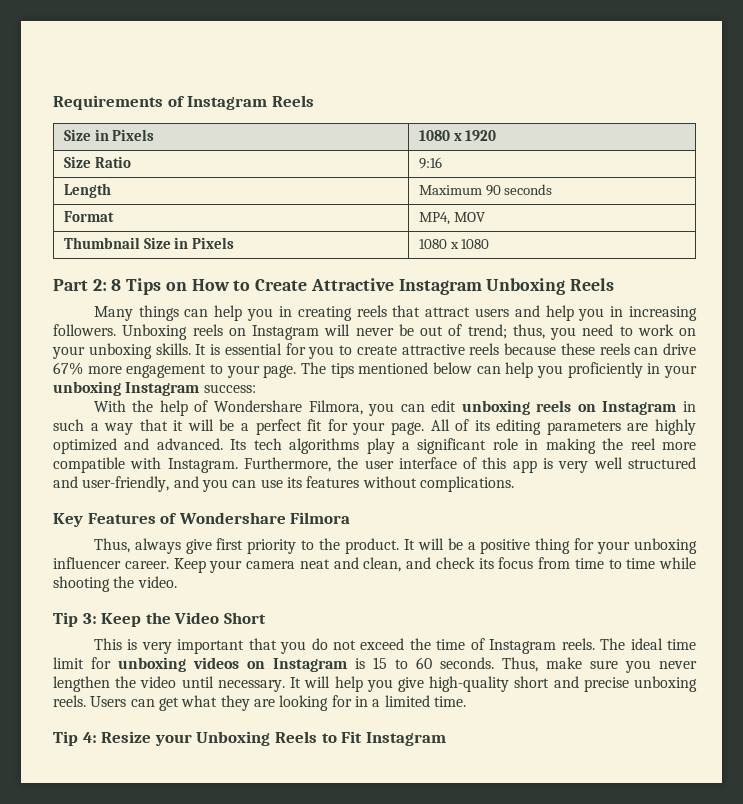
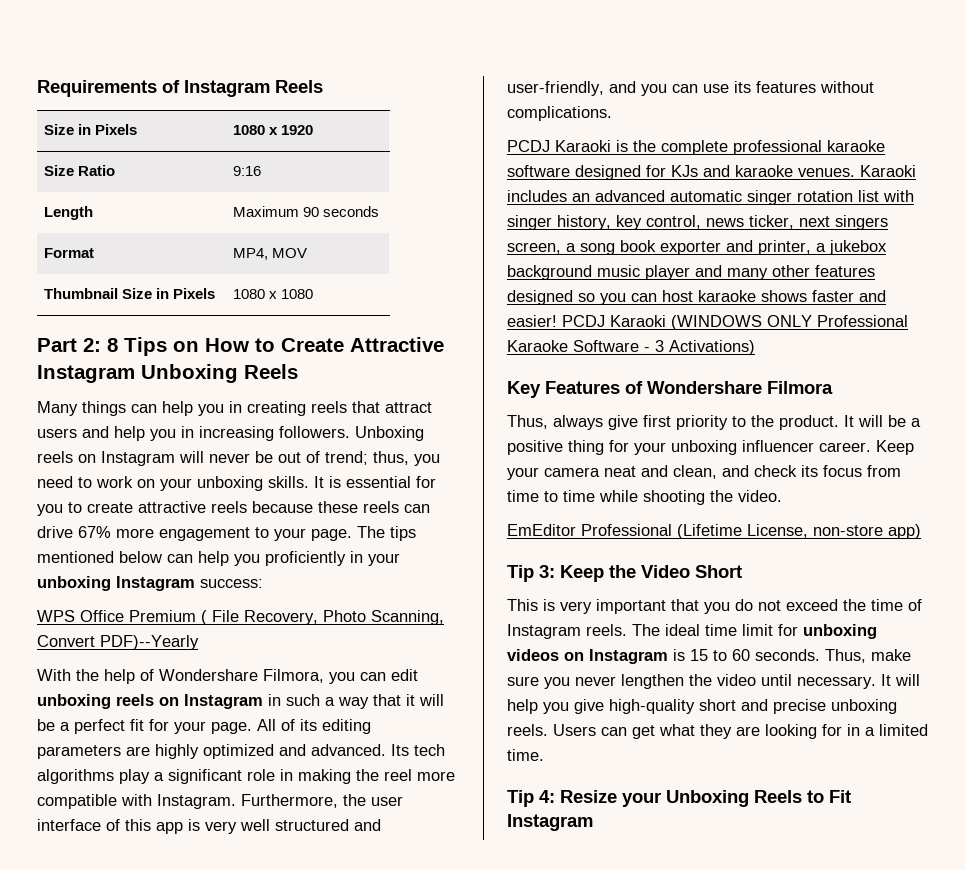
+ WPS Office Premium ( File Recovery, Photo Scanning, Convert PDF)--Yearly
+ PCDJ Karaoki is the complete professional karaoke software designed for KJs and karaoke venues. Karaoki includes an advanced automatic singer rotation list with singer history, key control, news ticker, next singers screen, a song book exporter and printer, a jukebox background music player and many other features designed so you can host karaoke shows faster and easier! PCDJ Karaoki (WINDOWS ONLY Professional Karaoke Software - 3 Activations)
+ EmEditor Professional (Lifetime License, non-store app)

